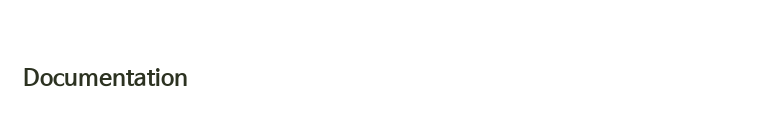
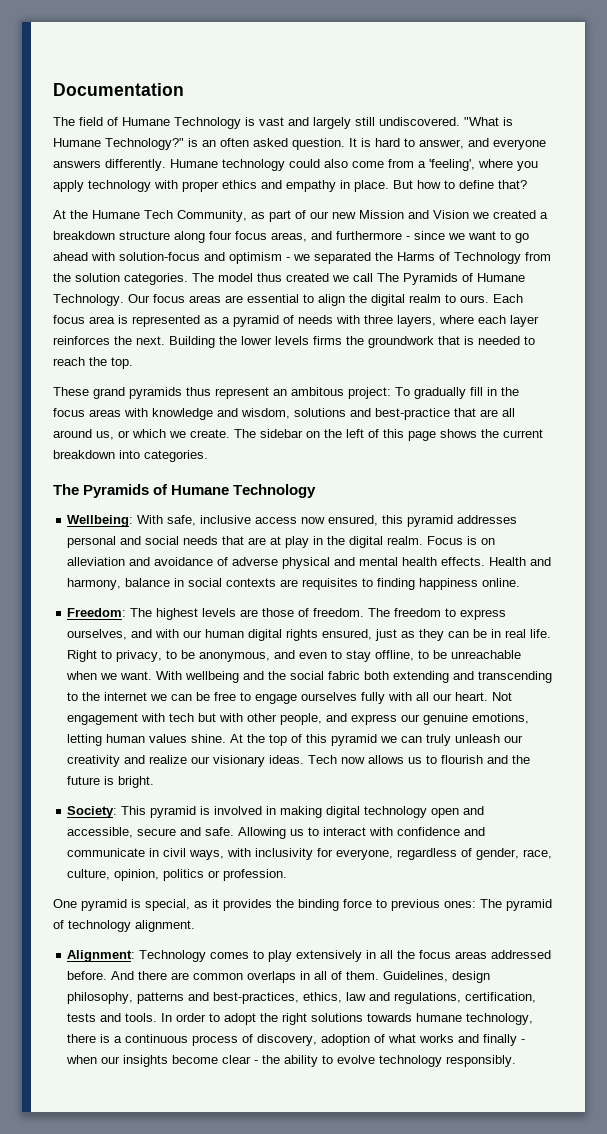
+ The field of Humane Technology is vast and largely still undiscovered. "What is Humane Technology?" is an often asked question. It is hard to answer, and everyone answers differently. Humane technology could also come from a 'feeling', where you apply technology with proper ethics and empathy in place. But how to define that?
+ At the Humane Tech Community, as part of our new Mission and Vision we created a breakdown structure along four focus areas, and furthermore - since we want to go ahead with solution-focus and optimism - we separated the Harms of Technology from the solution categories. The model thus created we call The Pyramids of Humane Technology. Our focus areas are essential to align the digital realm to ours. Each focus area is represented as a pyramid of needs with three layers, where each layer reinforces the next. Building the lower levels firms the groundwork that is needed to reach the top.
+ These grand pyramids thus represent an ambitous project: To gradually fill in the focus areas with knowledge and wisdom, solutions and best-practice that are all around us, or which we create. The sidebar on the left of this page shows the current breakdown into categories.
+ The Pyramids of Humane Technology
+ Wellbeing: With safe, inclusive access now ensured, this pyramid addresses personal and social needs that are at play in the digital realm. Focus is on alleviation and avoidance of adverse physical and mental health effects. Health and harmony, balance in social contexts are requisites to finding happiness online.
+ Freedom: The highest levels are those of freedom. The freedom to express ourselves, and with our human digital rights ensured, just as they can be in real life. Right to privacy, to be anonymous, and even to stay offline, to be unreachable when we want. With wellbeing and the social fabric both extending and transcending to the internet we can be free to engage ourselves fully with all our heart. Not engagement with tech but with other people, and express our genuine emotions, letting human values shine. At the top of this pyramid we can truly unleash our creativity and realize our visionary ideas. Tech now allows us to flourish and the future is bright.
+ Society: This pyramid is involved in making digital technology open and accessible, secure and safe. Allowing us to interact with confidence and communicate in civil ways, with inclusivity for everyone, regardless of gender, race, culture, opinion, politics or profession.
+ One pyramid is special, as it provides the binding force to previous ones: The pyramid of technology alignment.
+ Alignment: Technology comes to play extensively in all the focus areas addressed before. And there are common overlaps in all of them. Guidelines, design philosophy, patterns and best-practices, ethics, law and regulations, certification, tests and tools. In order to adopt the right solutions towards humane technology, there is a continuous process of discovery, adoption of what works and finally - when our insights become clear - the ability to evolve technology responsibly.

